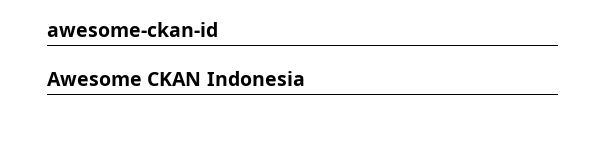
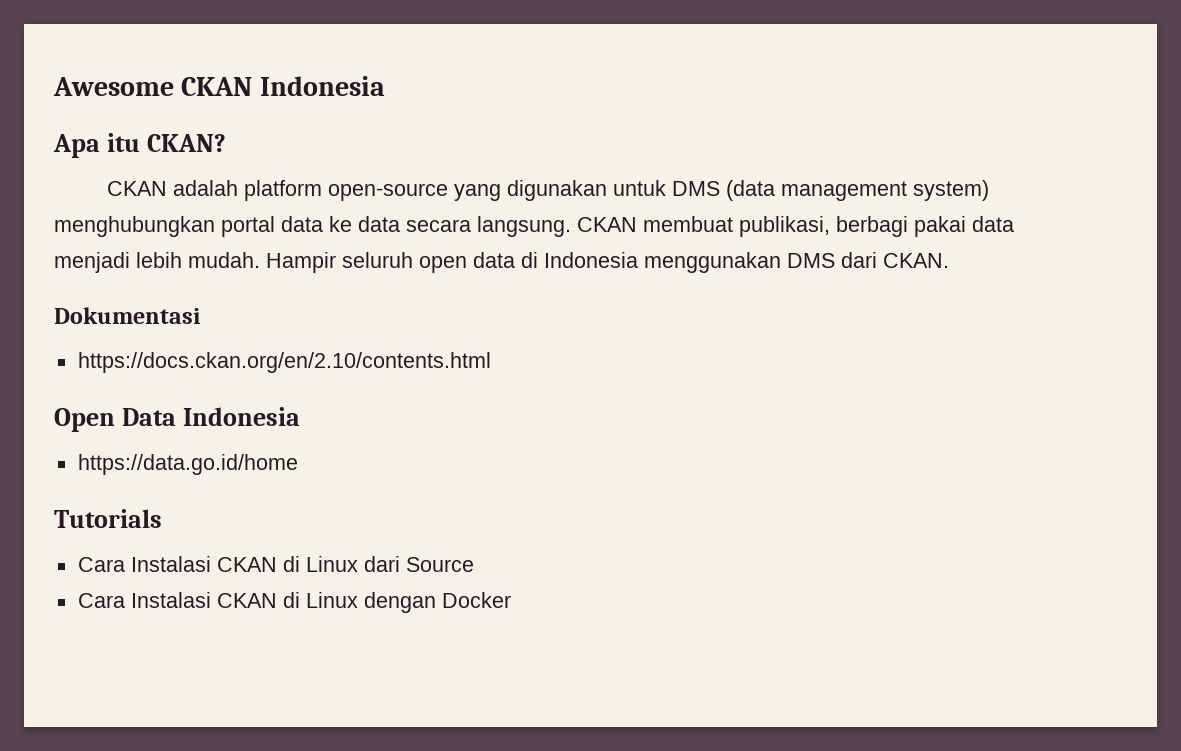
- awesome-ckan-id
+ Apa itu CKAN?
+ CKAN adalah platform open-source yang digunakan untuk DMS (data management system) menghubungkan portal data ke data secara langsung. CKAN membuat publikasi, berbagi pakai data menjadi lebih mudah. Hampir seluruh open data di Indonesia menggunakan DMS dari CKAN.
+ Dokumentasi
+ https://docs.ckan.org/en/2.10/contents.html
+ Open Data Indonesia
+ https://data.go.id/home
+ Tutorials
+ Cara Instalasi CKAN di Linux dari Source
+ Cara Instalasi CKAN di Linux dengan Docker

